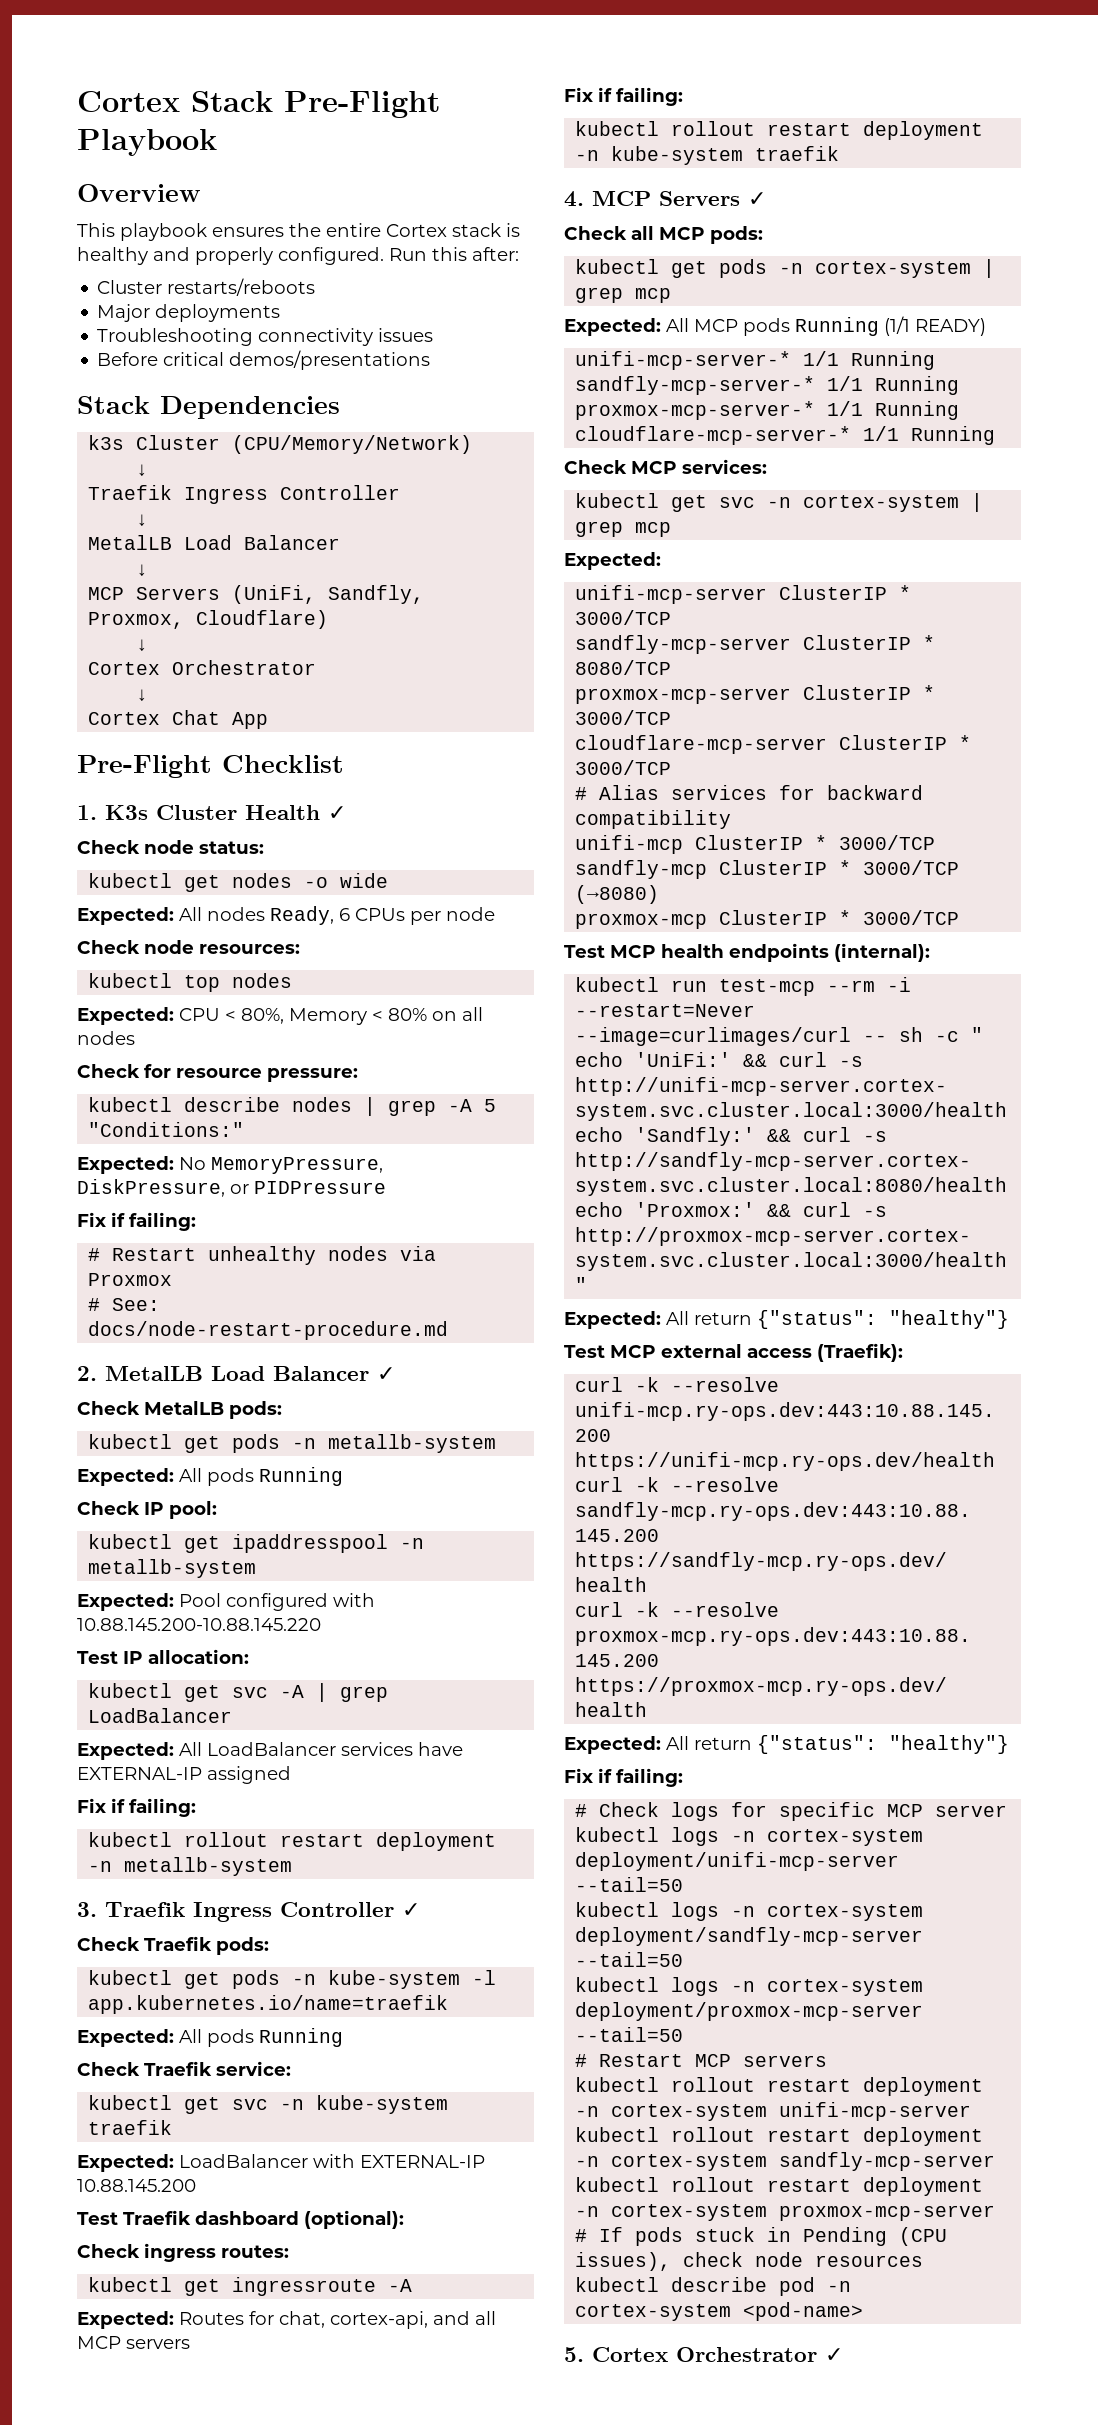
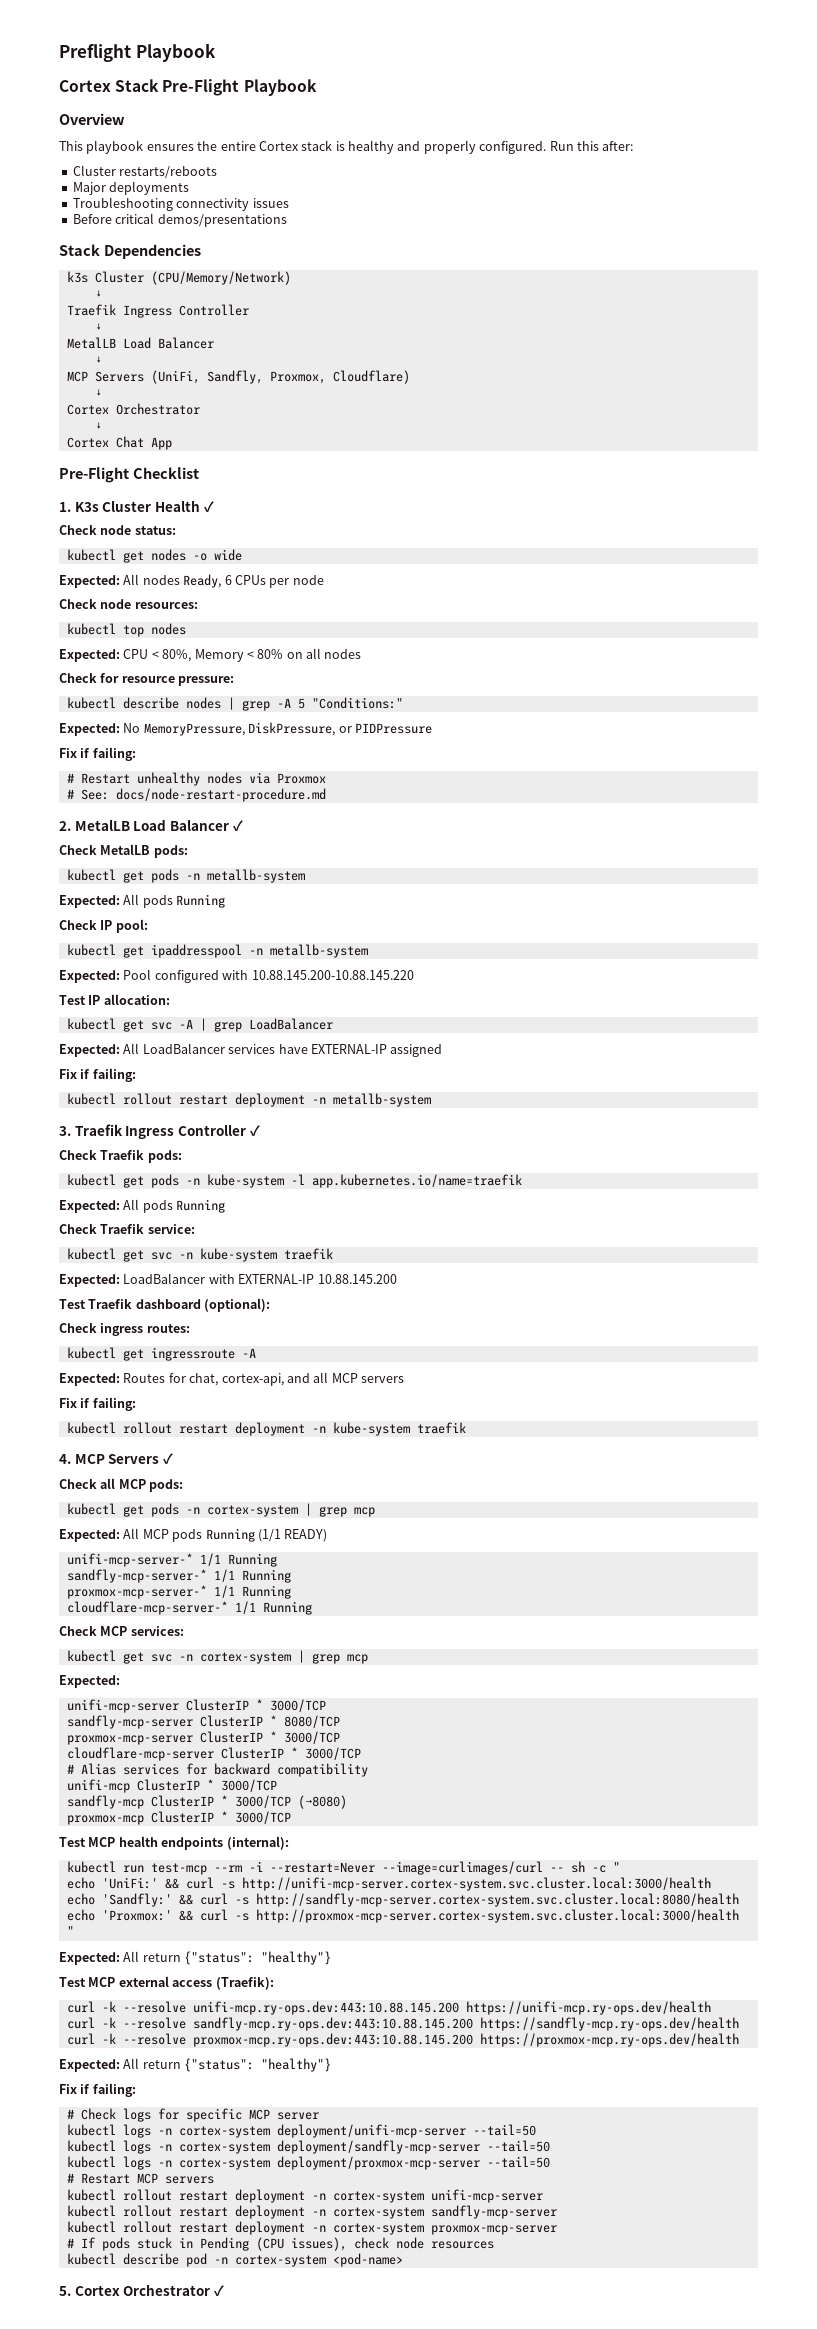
+ Preflight Playbook

